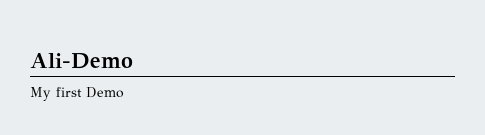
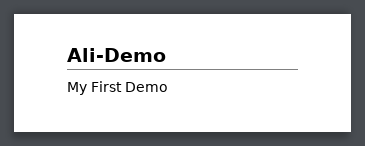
- My first Demo
+ My First Demo

